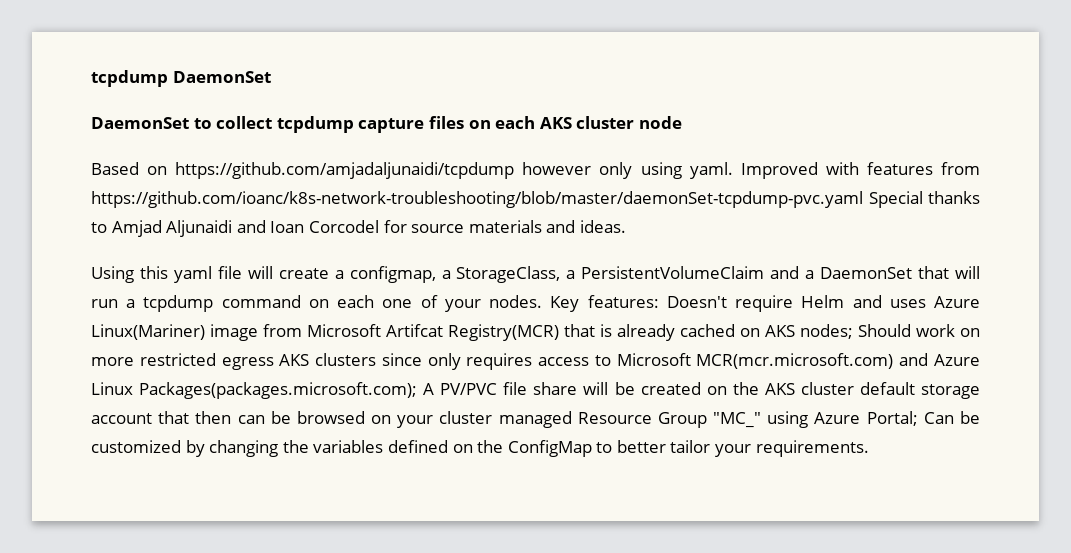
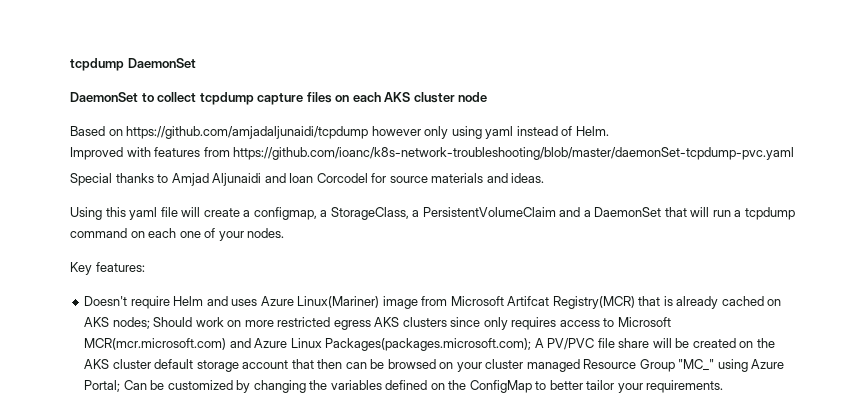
- Based on https://github.com/amjadaljunaidi/tcpdump however only using yaml. Improved with features from https://github.com/ioanc/k8s-network-troubleshooting/blob/master/daemonSet-tcpdump-pvc.yaml Special thanks to Amjad Aljunaidi and Ioan Corcodel for source materials and ideas.
+ Based on https://github.com/amjadaljunaidi/tcpdump however only using yaml instead of Helm.
+ Improved with features from https://github.com/ioanc/k8s-network-troubleshooting/blob/master/daemonSet-tcpdump-pvc.yaml
+ Special thanks to Amjad Aljunaidi and Ioan Corcodel for source materials and ideas.
- Using this yaml file will create a configmap, a StorageClass, a PersistentVolumeClaim and a DaemonSet that will run a tcpdump command on each one of your nodes. Key features: Doesn't require Helm and uses Azure Linux(Mariner) image from Microsoft Artifcat Registry(MCR) that is already cached on AKS nodes;
+ Using this yaml file will create a configmap, a StorageClass, a PersistentVolumeClaim and a DaemonSet that will run a tcpdump command on each one of your nodes.
+ Key features:
+ Doesn't require Helm and uses Azure Linux(Mariner) image from Microsoft Artifcat Registry(MCR) that is already cached on AKS nodes;

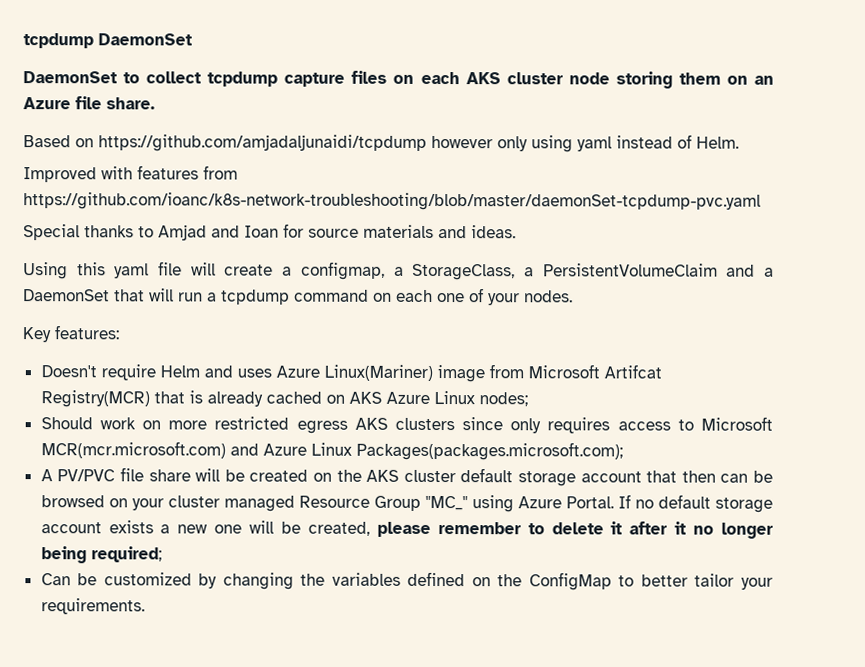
- DaemonSet to collect tcpdump capture files on each AKS cluster node
+ DaemonSet to collect tcpdump capture files on each AKS cluster node storing them on an Azure file share.
- Special thanks to Amjad Aljunaidi and Ioan Corcodel for source materials and ideas.
+ Special thanks to Amjad and Ioan for source materials and ideas.
- Doesn't require Helm and uses Azure Linux(Mariner) image from Microsoft Artifcat Registry(MCR) that is already cached on AKS nodes; Should work on more restricted egress AKS clusters since only requires access to Microsoft MCR(mcr.microsoft.com) and Azure Linux Packages(packages.microsoft.com); A PV/PVC file share will be created on the AKS cluster default storage account that then can be browsed on your cluster managed Resource Group "MC_" using Azure Portal; Can be customized by changing the variables defined on the ConfigMap to better tailor your requirements.
+ Doesn't require Helm and uses Azure Linux(Mariner) image from Microsoft Artifcat Registry(MCR) that is already cached on AKS Azure Linux nodes;
+ Should work on more restricted egress AKS clusters since only requires access to Microsoft MCR(mcr.microsoft.com) and Azure Linux Packages(packages.microsoft.com);
+ A PV/PVC file share will be created on the AKS cluster default storage account that then can be browsed on your cluster managed Resource Group "MC_" using Azure Portal. If no default storage account exists a new one will be created, please remember to delete it after it no longer being required;
+ Can be customized by changing the variables defined on the ConfigMap to better tailor your requirements.

